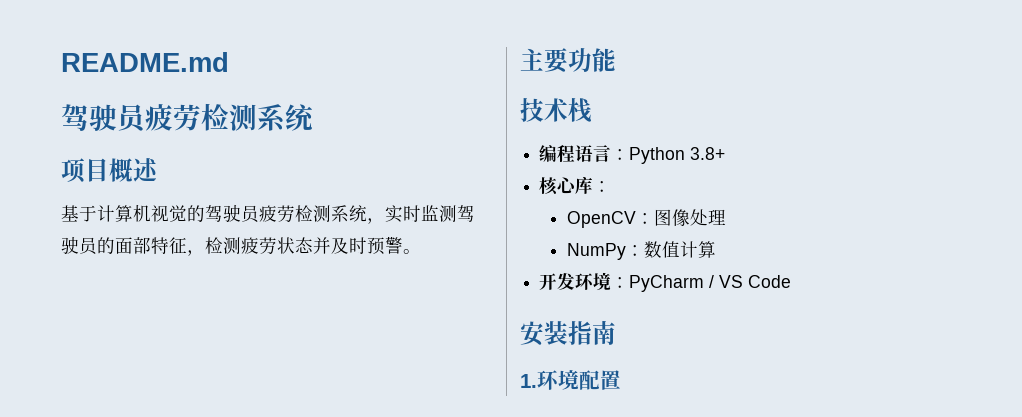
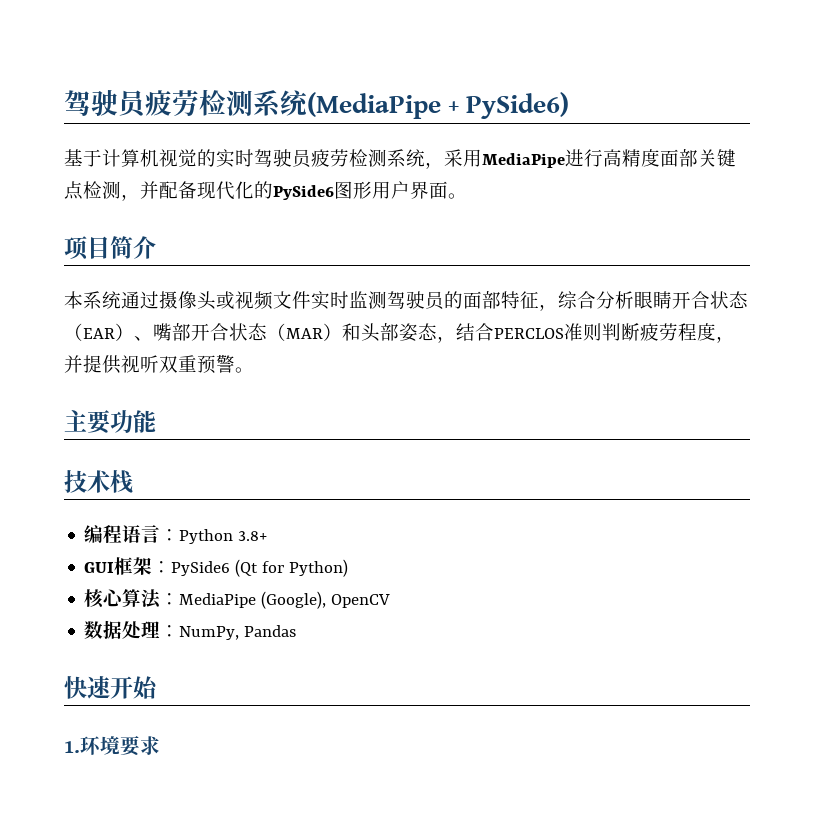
- README.md
- 驾驶员疲劳检测系统
- 项目概述
+ 驾驶员疲劳检测系统(MediaPipe + PySide6)
- 基于计算机视觉的驾驶员疲劳检测系统，实时监测驾驶员的面部特征，检测疲劳状态并及时预警。
+ 基于计算机视觉的实时驾驶员疲劳检测系统，采用MediaPipe进行高精度面部关键点检测，并配备现代化的PySide6图形用户界面。
+ 项目简介
+ 本系统通过摄像头或视频文件实时监测驾驶员的面部特征，综合分析眼睛开合状态（EAR）、嘴部开合状态（MAR）和头部姿态，结合PERCLOS准则判断疲劳程度，并提供视听双重预警。
+ GUI框架：PySide6 (Qt for Python)
- 核心库：
- OpenCV：图像处理
- NumPy：数值计算
- 开发环境：PyCharm / VS Code
- 安装指南
+ 核心算法：MediaPipe (Google), OpenCV
+ 数据处理：NumPy, Pandas
+ 快速开始
- 1.环境配置
+ 1.环境要求

